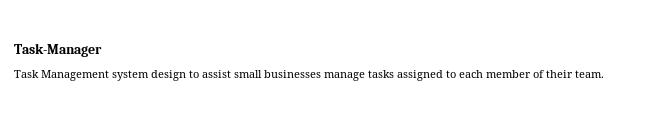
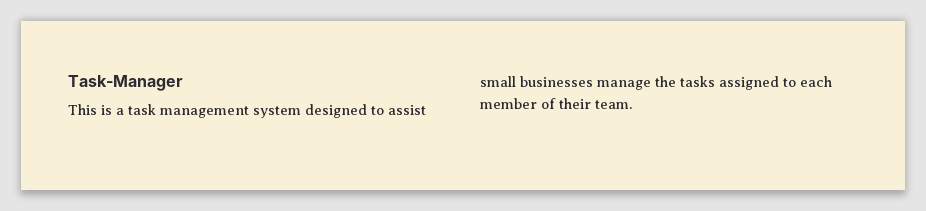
- Task Management system design to assist small businesses manage tasks assigned to each member of their team.
+ This is a task management system designed to assist small businesses manage the tasks assigned to each member of their team.

